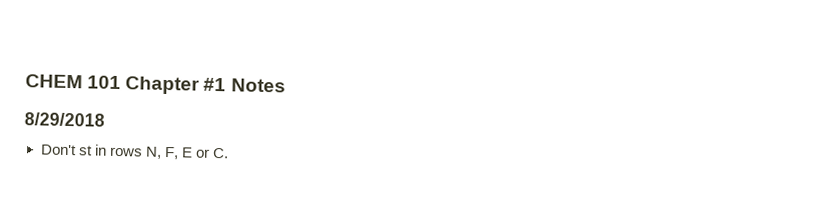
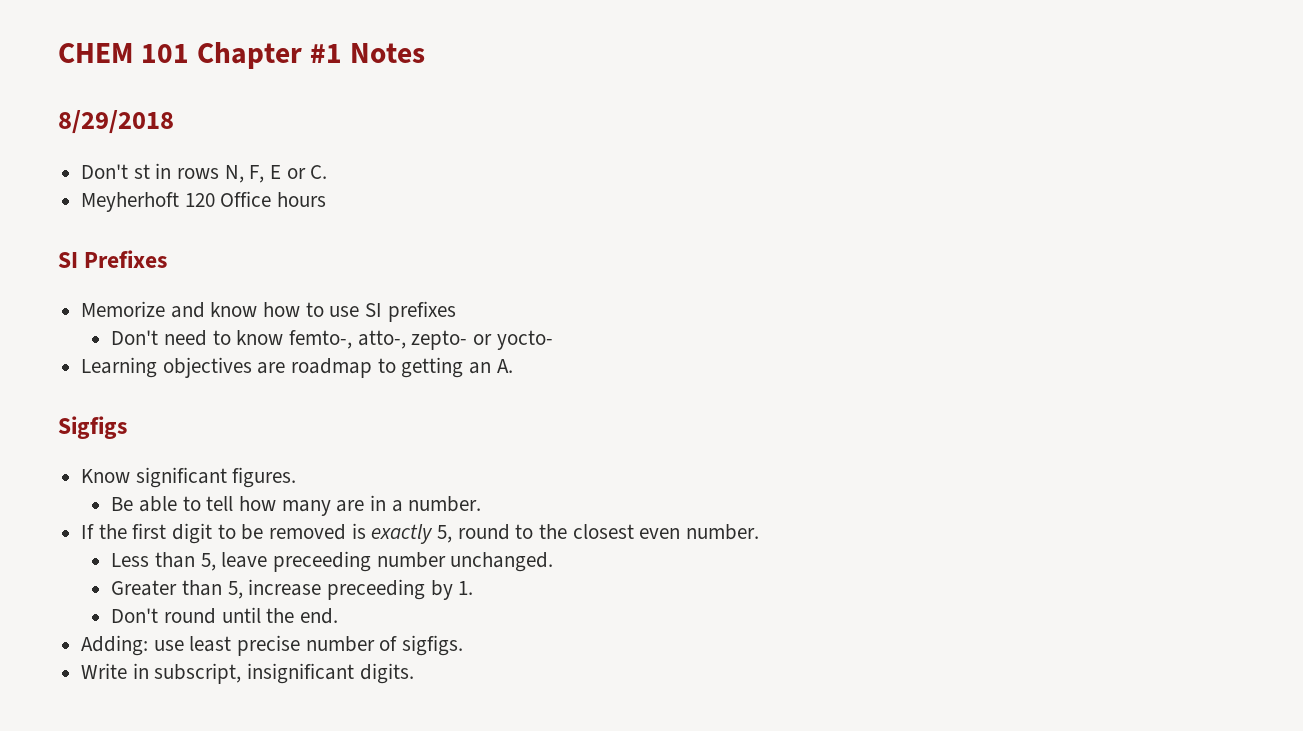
+ Meyherhoft 120 Office hours
+ SI Prefixes
+ Memorize and know how to use SI prefixes
+ Don't need to know femto-, atto-, zepto- or yocto-
+ Learning objectives are roadmap to getting an A.
+ Sigfigs
+ Know significant figures.
+ Be able to tell how many are in a number.
+ If the first digit to be removed is exactly 5, round to the closest even number.
+ Less than 5, leave preceeding number unchanged.
+ Greater than 5, increase preceeding by 1.
+ Don't round until the end.
+ Adding: use least precise number of sigfigs.
+ Write in subscript, insignificant digits.

